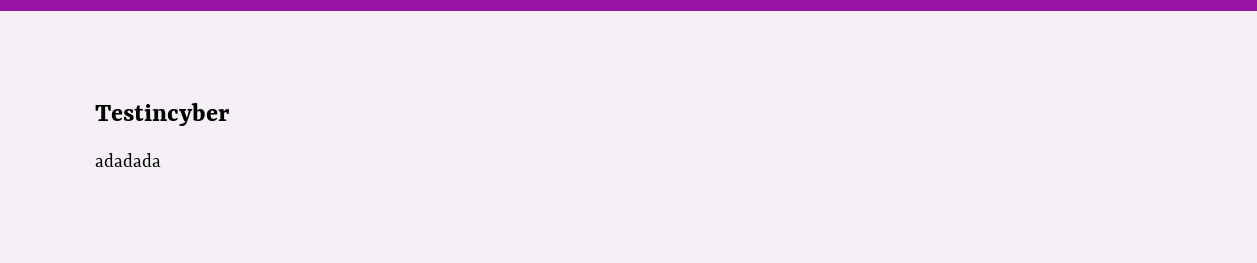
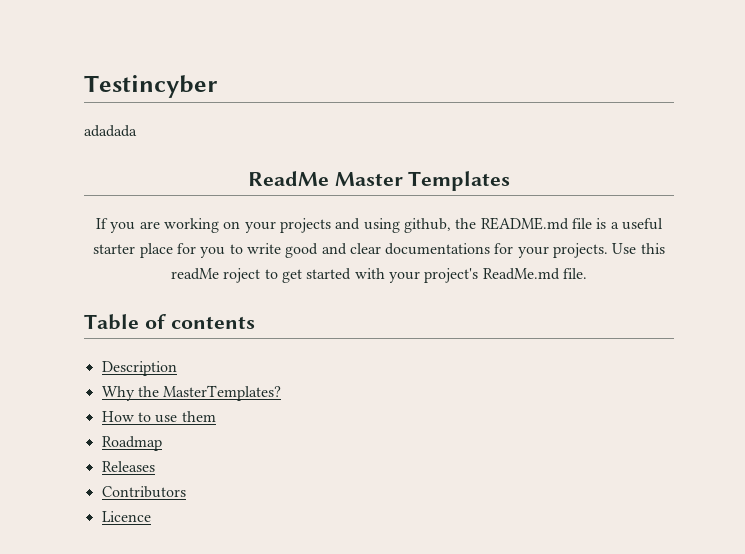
+ ReadMe Master Templates
+ If you are working on your projects and using github, the README.md file is a useful starter place for you to write good and clear documentations for your projects. Use this readMe roject to get started with your project's ReadMe.md file.
+ Table of contents
+ Description
+ Why the MasterTemplates?
+ How to use them
+ Roadmap
+ Releases
+ Contributors
+ Licence

